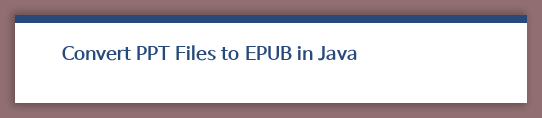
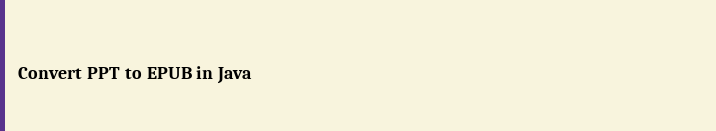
- Convert PPT Files to EPUB in Java
+ Convert PPT to EPUB in Java

